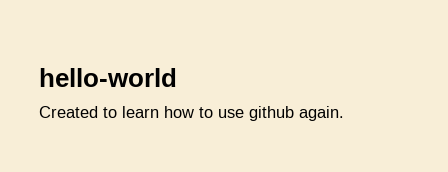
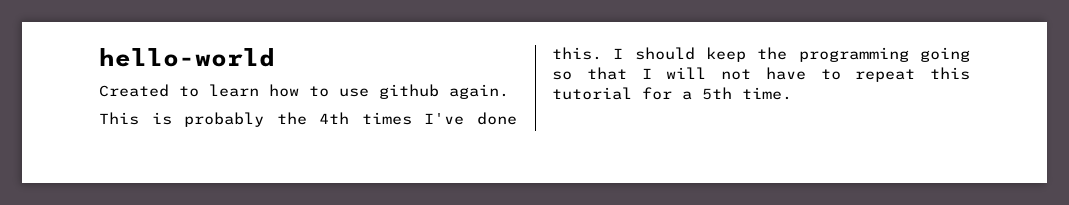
+ This is probably the 4th times I've done this. I should keep the programming going so that I will not have to repeat this tutorial for a 5th time.

